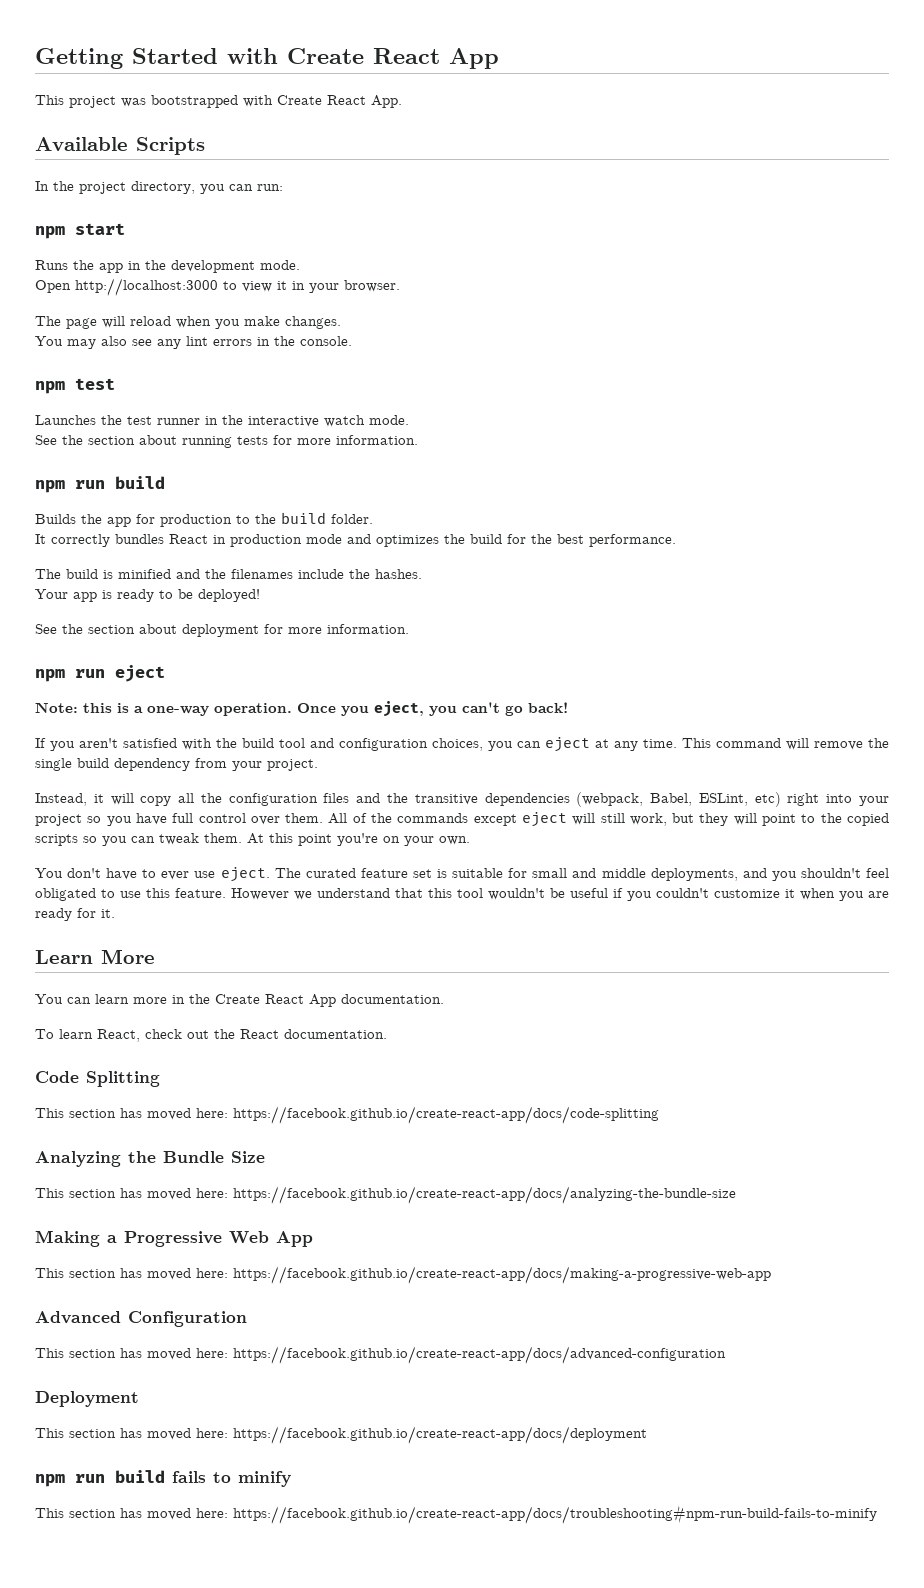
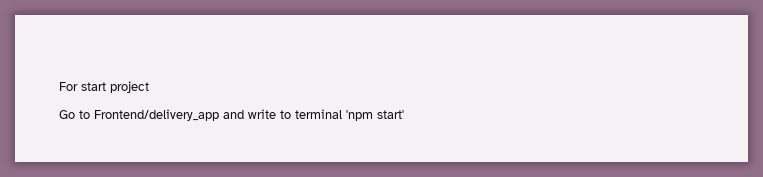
- Getting Started with Create React App
- This project was bootstrapped with Create React App.
- Available Scripts
- In the project directory, you can run:
- npm start
- Runs the app in the development mode.
- Open http://localhost:3000 to view it in your browser.
- The page will reload when you make changes.
- You may also see any lint errors in the console.
- npm test
- Launches the test runner in the interactive watch mode.
- See the section about running tests for more information.
- npm run build
- Builds the app for production to the build folder.
- It correctly bundles React in production mode and optimizes the build for the best performance.
- The build is minified and the filenames include the hashes.
- Your app is ready to be deployed!
- See the section about deployment for more information.
- npm run eject
- Note: this is a one-way operation. Once you eject, you can't go back!
- If you aren't satisfied with the build tool and configuration choices, you can eject at any time. This command will remove the single build dependency from your project.
- Instead, it will copy all the configuration files and the transitive dependencies (webpack, Babel, ESLint, etc) right into your project so you have full control over them. All of the commands except eject will still work, but they will point to the copied scripts so you can tweak them. At this point you're on your own.
- You don't have to ever use eject. The curated feature set is suitable for small and middle deployments, and you shouldn't feel obligated to use this feature. However we understand that this tool wouldn't be useful if you couldn't customize it when you are ready for it.
- Learn More
- You can learn more in the Create React App documentation.
- To learn React, check out the React documentation.
- Code Splitting
- This section has moved here: https://facebook.github.io/create-react-app/docs/code-splitting
- Analyzing the Bundle Size
- This section has moved here: https://facebook.github.io/create-react-app/docs/analyzing-the-bundle-size
- Making a Progressive Web App
- This section has moved here: https://facebook.github.io/create-react-app/docs/making-a-progressive-web-app
- Advanced Configuration
- This section has moved here: https://facebook.github.io/create-react-app/docs/advanced-configuration
- Deployment
- This section has moved here: https://facebook.github.io/create-react-app/docs/deployment
- npm run build fails to minify
- This section has moved here: https://facebook.github.io/create-react-app/docs/troubleshooting#npm-run-build-fails-to-minify
+ For start project
+ Go to Frontend/delivery_app and write to terminal 'npm start'

